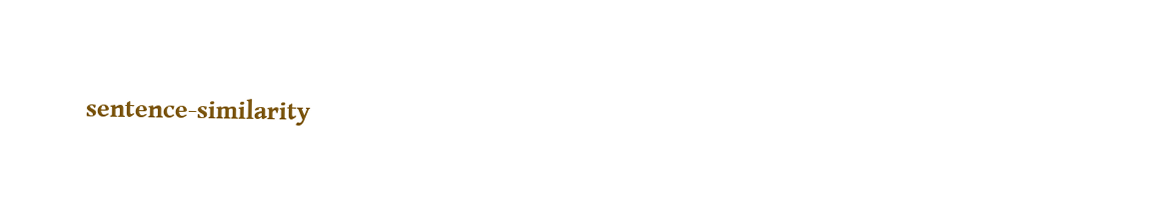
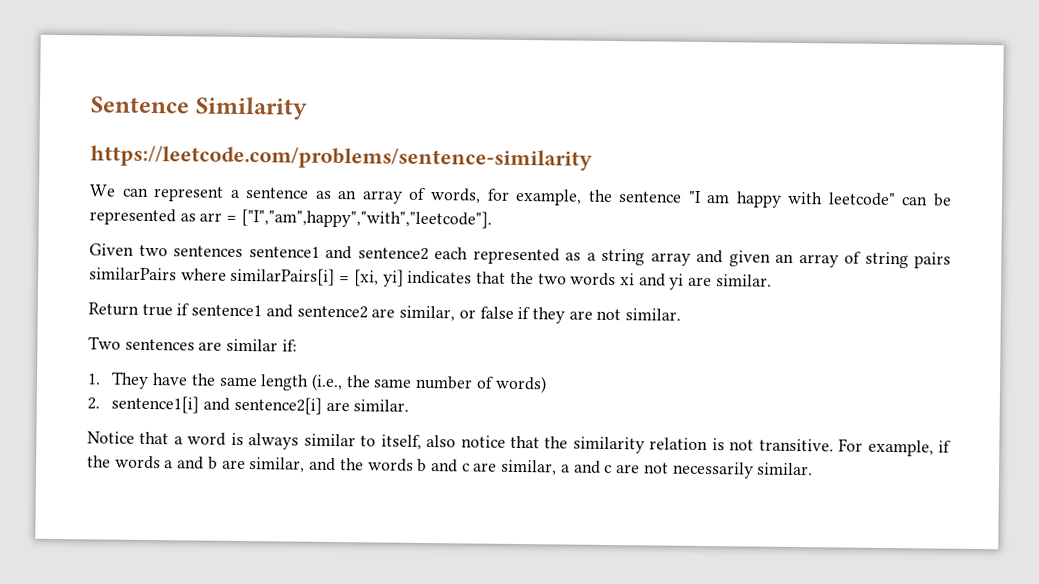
- sentence-similarity
+ Sentence Similarity
+ https://leetcode.com/problems/sentence-similarity
+ We can represent a sentence as an array of words, for example, the sentence "I am happy with leetcode" can be represented as arr = ["I","am",happy","with","leetcode"].
+ Given two sentences sentence1 and sentence2 each represented as a string array and given an array of string pairs similarPairs where similarPairs[i] = [xi, yi] indicates that the two words xi and yi are similar.
+ Return true if sentence1 and sentence2 are similar, or false if they are not similar.
+ Two sentences are similar if:
+ 1. They have the same length (i.e., the same number of words)
+ 2. sentence1[i] and sentence2[i] are similar.
+ Notice that a word is always similar to itself, also notice that the similarity relation is not transitive. For example, if the words a and b are similar, and the words b and c are similar, a and c are not necessarily similar.

